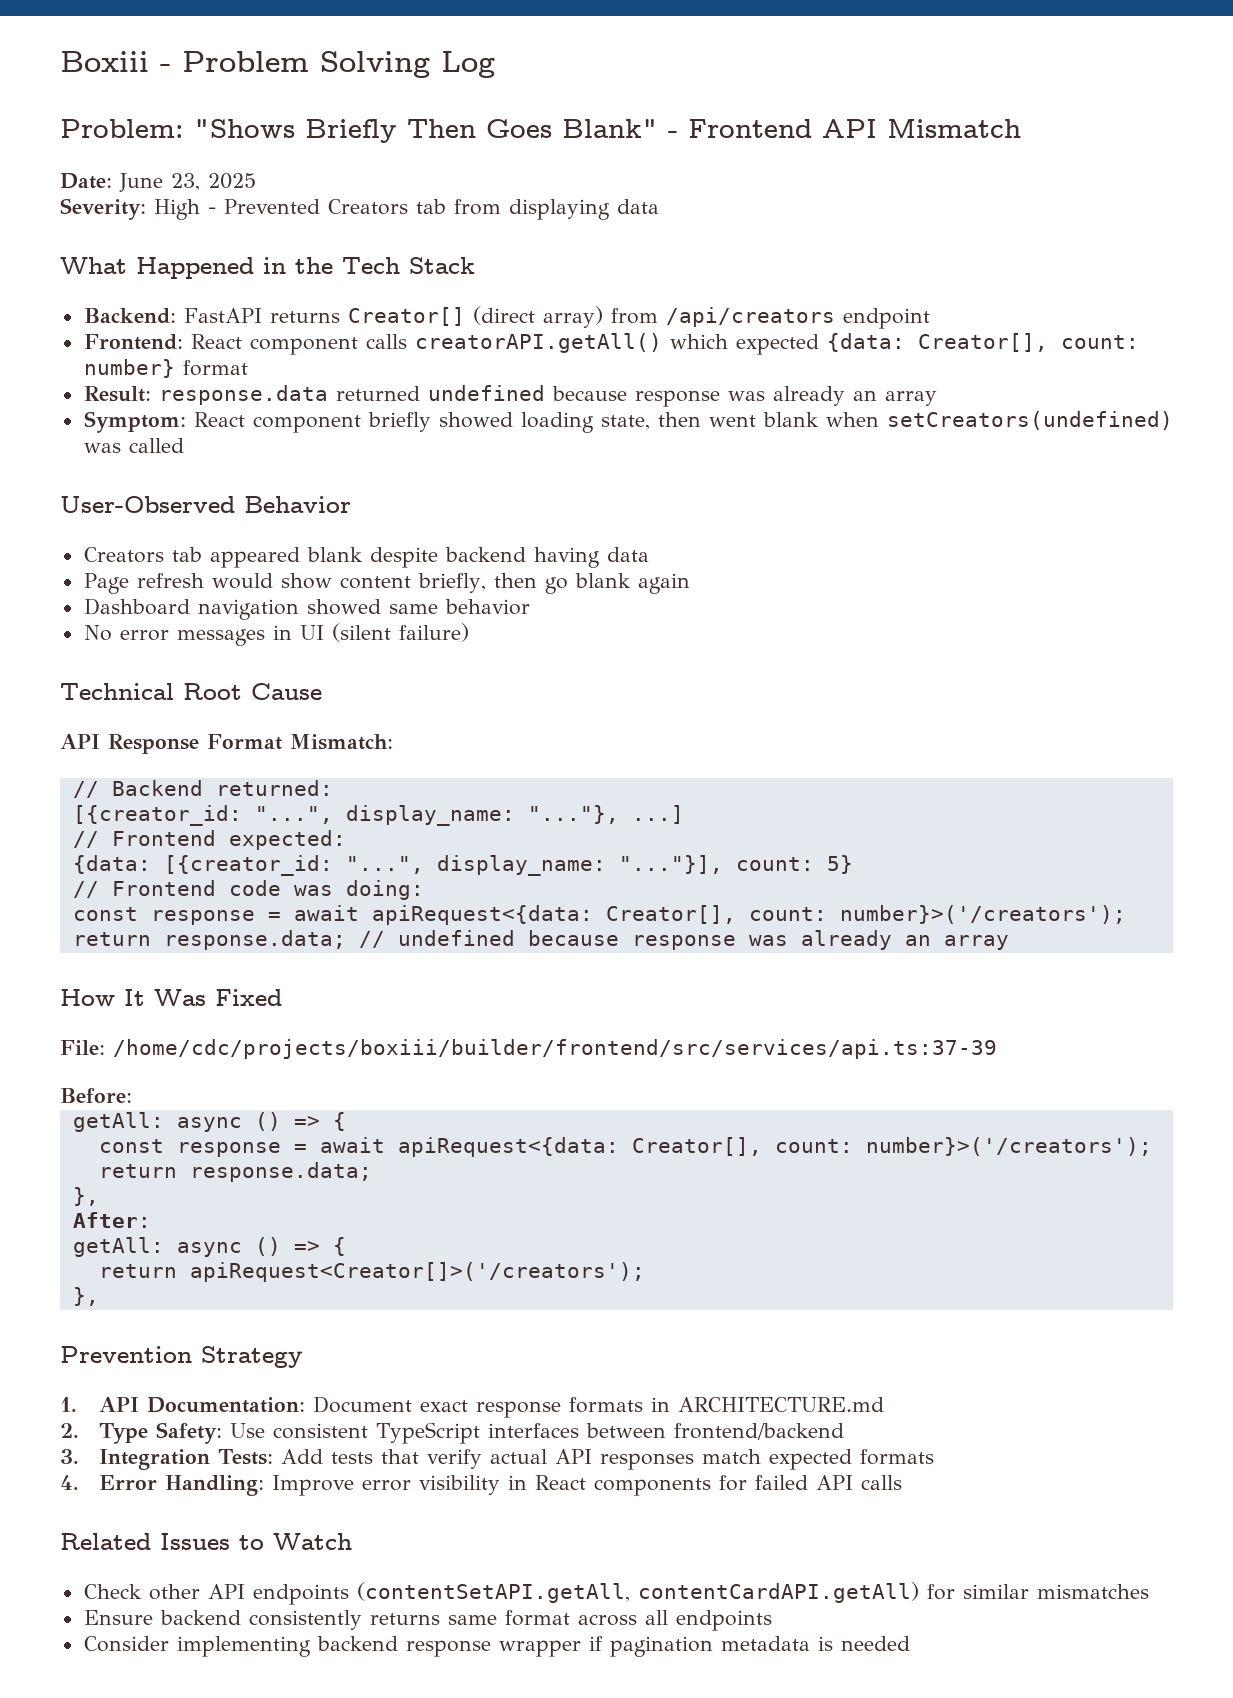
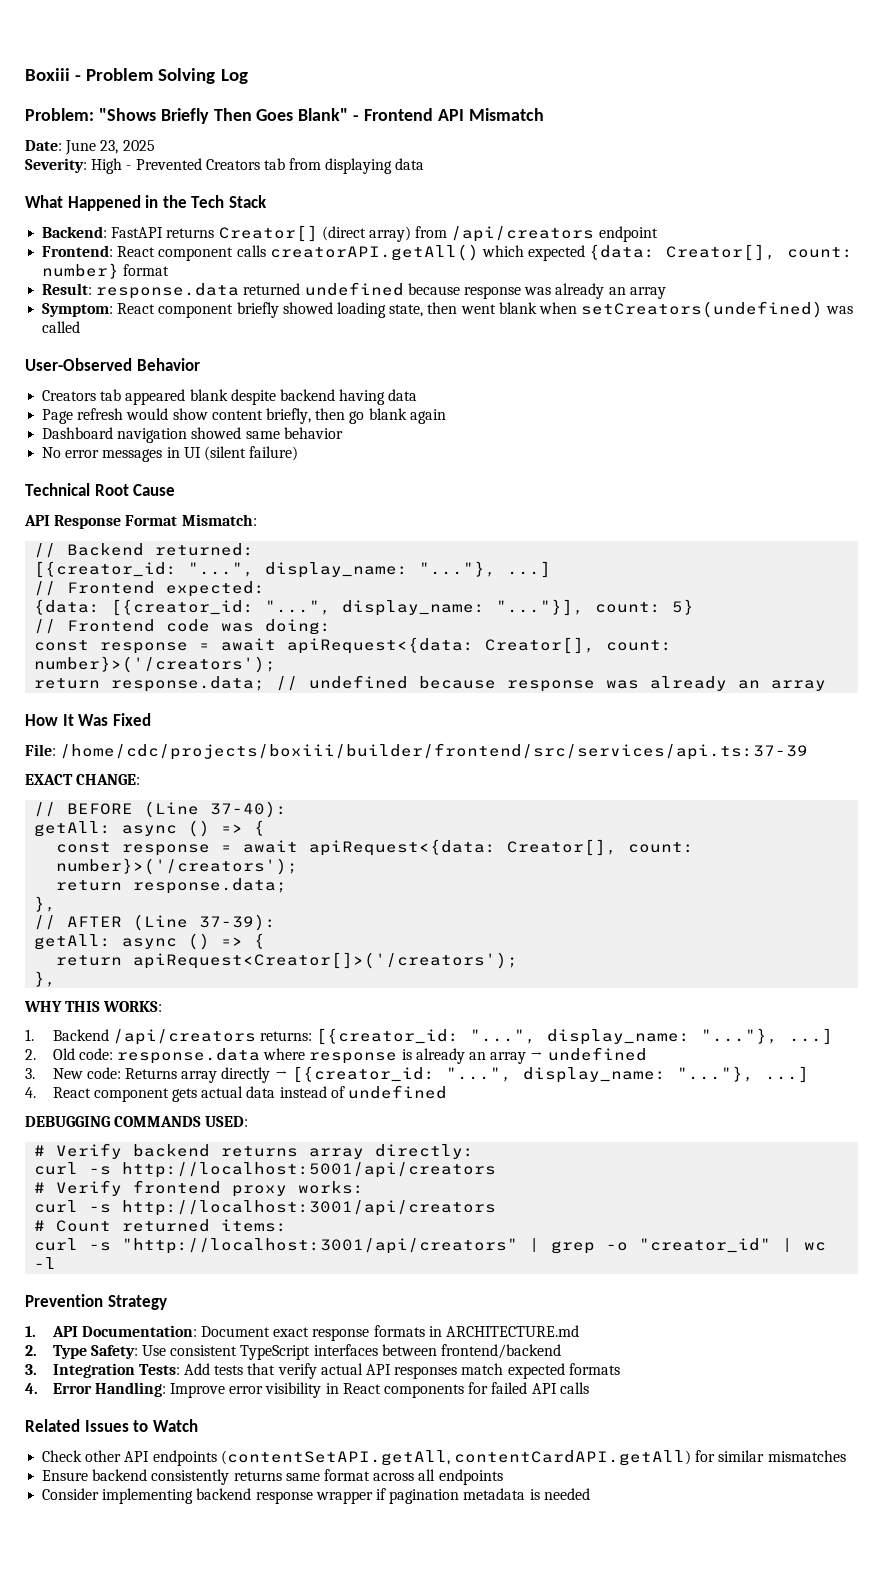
- Before:
+ EXACT CHANGE:
+ // BEFORE (Line 37-40):
- After:
+ // AFTER (Line 37-39):
+ WHY THIS WORKS:
+ 1. Backend /api/creators returns: [{creator_id: "...", display_name: "..."}, ...]
+ 2. Old code: response.data where response is already an array → undefined
+ 3. New code: Returns array directly → [{creator_id: "...", display_name: "..."}, ...]
+ 4. React component gets actual data instead of undefined
+ DEBUGGING COMMANDS USED:
+ # Verify backend returns array directly:
+ curl -s http://localhost:5001/api/creators
+ # Verify frontend proxy works:
+ curl -s http://localhost:3001/api/creators
+ # Count returned items:
+ curl -s "http://localhost:3001/api/creators" | grep -o "creator_id" | wc -l

